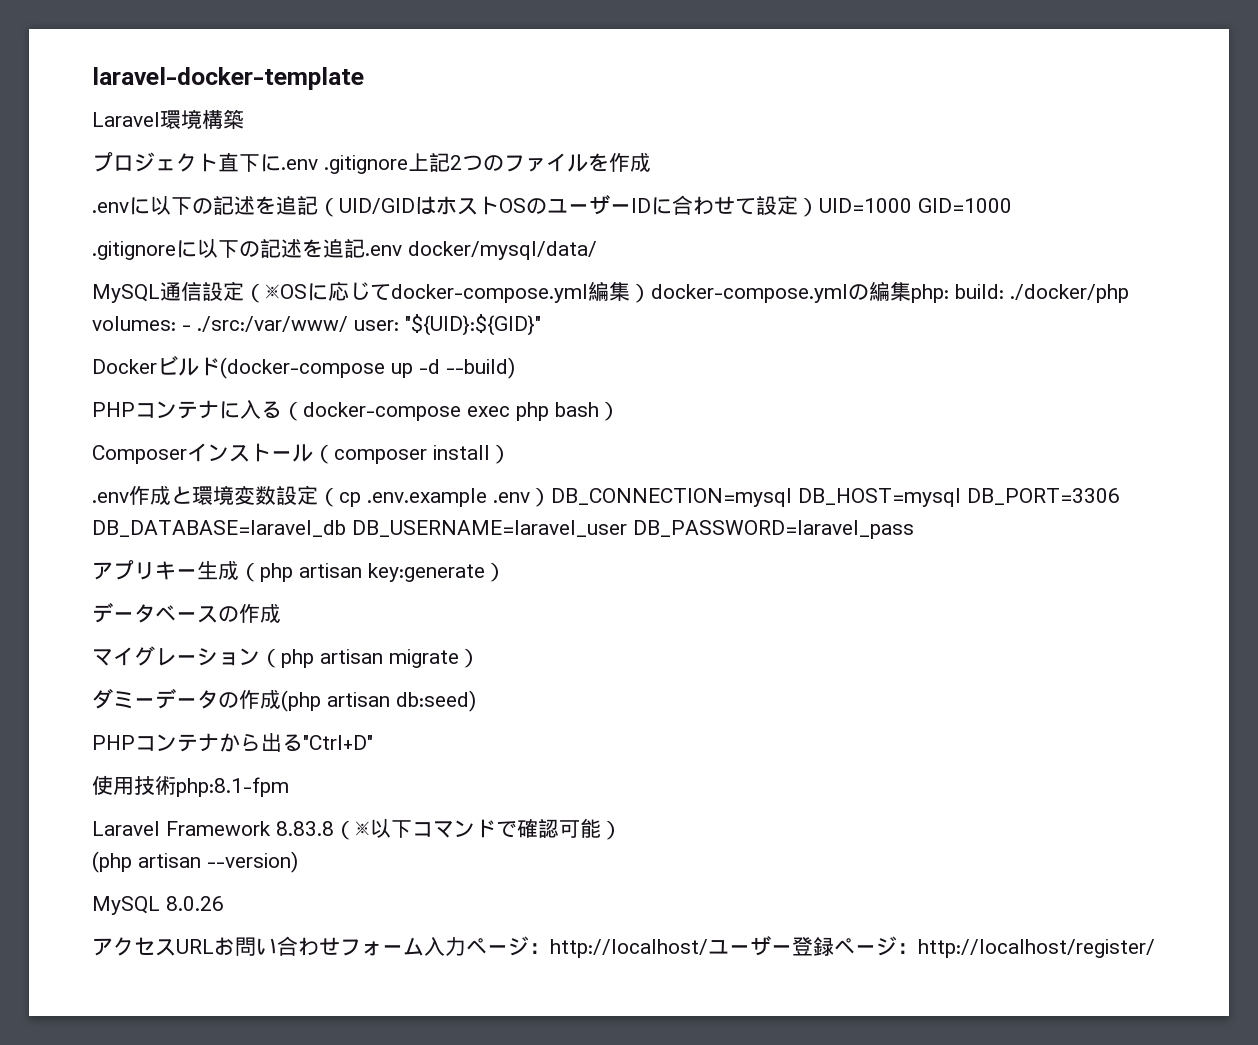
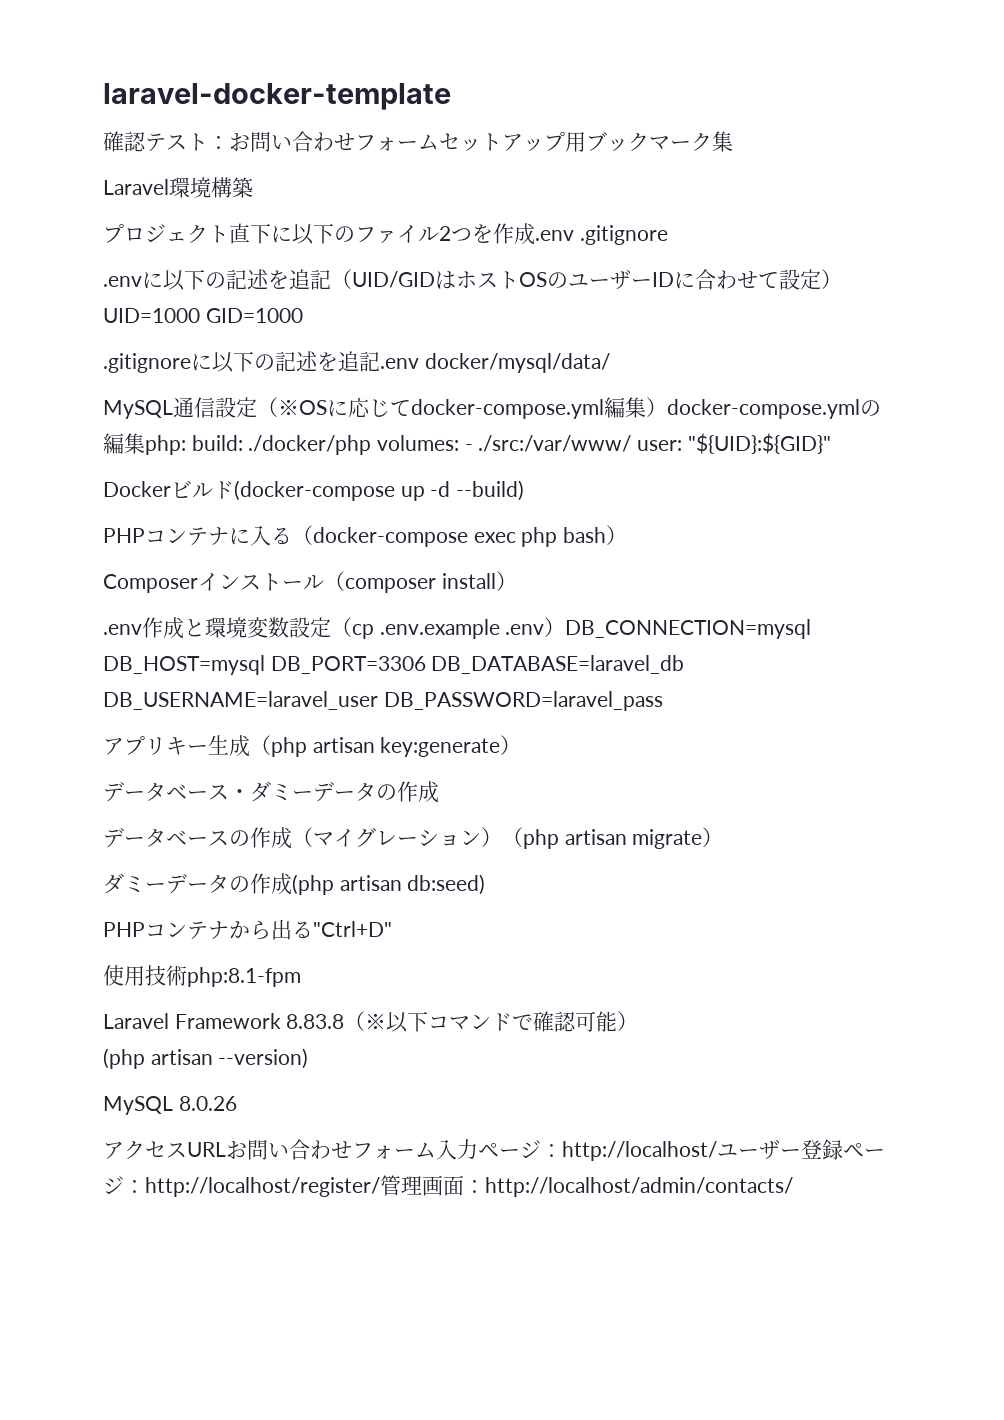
+ 確認テスト：お問い合わせフォームセットアップ用ブックマーク集
- プロジェクト直下に.env .gitignore上記2つのファイルを作成
+ プロジェクト直下に以下のファイル2つを作成.env .gitignore
- データベースの作成
- マイグレーション（php artisan migrate）
+ データベース・ダミーデータの作成
+ データベースの作成（マイグレーション）（php artisan migrate）
- アクセスURLお問い合わせフォーム入力ページ：http://localhost/ユーザー登録ページ：http://localhost/register/
+ アクセスURLお問い合わせフォーム入力ページ：http://localhost/ユーザー登録ページ：http://localhost/register/管理画面：http://localhost/admin/contacts/

